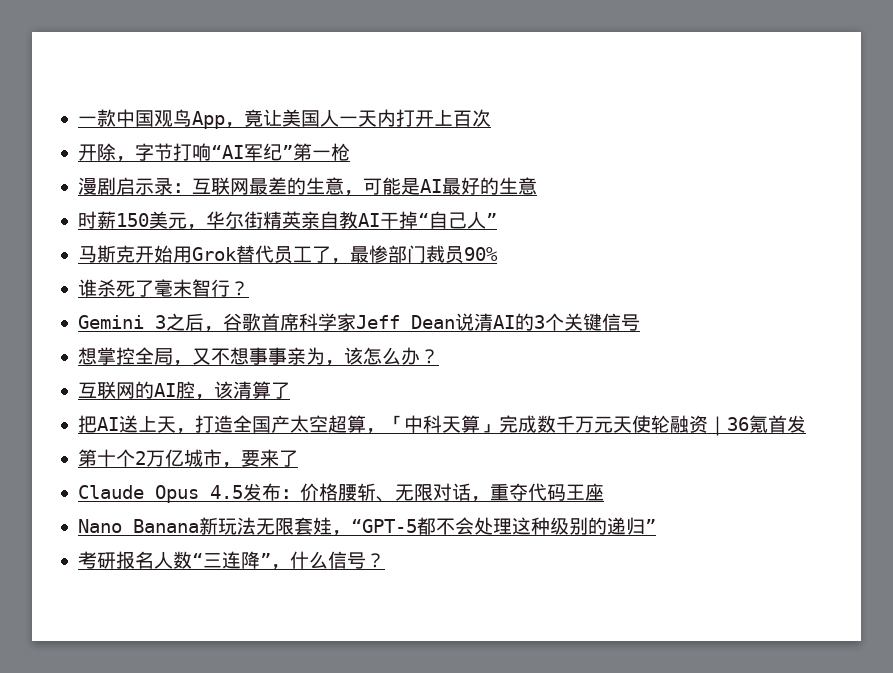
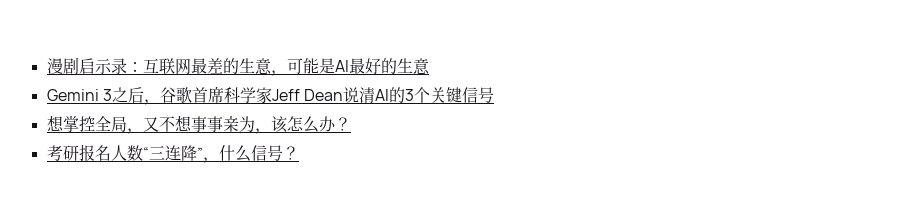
- 一款中国观鸟App，竟让美国人一天内打开上百次
- 开除，字节打响“AI军纪”第一枪
- 时薪150美元，华尔街精英亲自教AI干掉“自己人”
- 马斯克开始用Grok替代员工了，最惨部门裁员90%
- 谁杀死了毫末智行？
- 互联网的AI腔，该清算了
- 把AI送上天，打造全国产太空超算，「中科天算」完成数千万元天使轮融资｜36氪首发
- 第十个2万亿城市，要来了
- Claude Opus 4.5发布：价格腰斩、无限对话，重夺代码王座
- Nano Banana新玩法无限套娃，“GPT-5都不会处理这种级别的递归”

